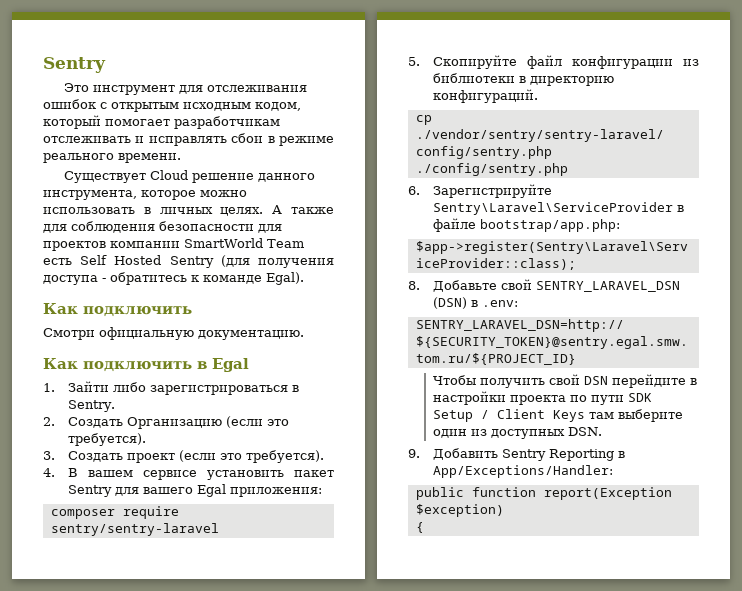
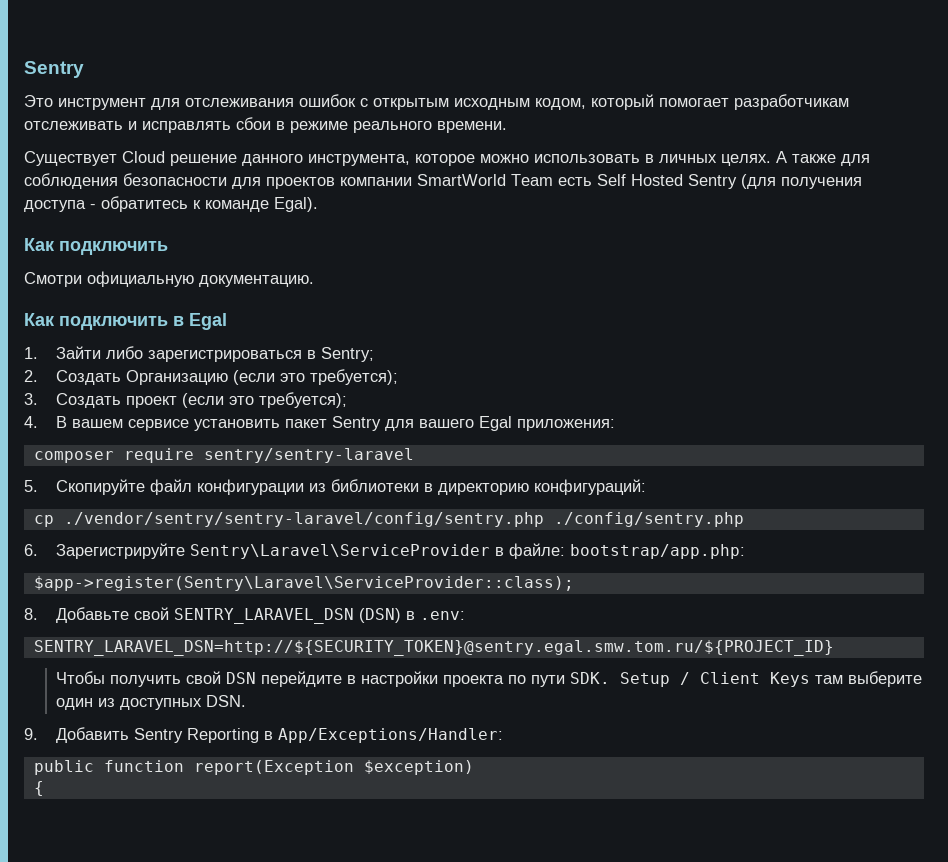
- 1. Зайти либо зарегистрироваться в Sentry.
+ 1. Зайти либо зарегистрироваться в Sentry;
- 2. Создать Организацию (если это требуется).
+ 2. Создать Организацию (если это требуется);
- 3. Создать проект (если это требуется).
+ 3. Создать проект (если это требуется);
- 5. Скопируйте файл конфигурации из библиотеки в директорию конфигураций.
+ 5. Скопируйте файл конфигурации из библиотеки в директорию конфигураций:
- 6. Зарегистрируйте Sentry\Laravel\ServiceProvider в файле bootstrap/app.php:
+ 6. Зарегистрируйте Sentry\Laravel\ServiceProvider в файле: bootstrap/app.php:
- Чтобы получить свой DSN перейдите в настройки проекта по пути SDK Setup / Client Keys там выберите один из доступных DSN.
+ Чтобы получить свой DSN перейдите в настройки проекта по пути SDK. Setup / Client Keys там выберите один из доступных DSN.

